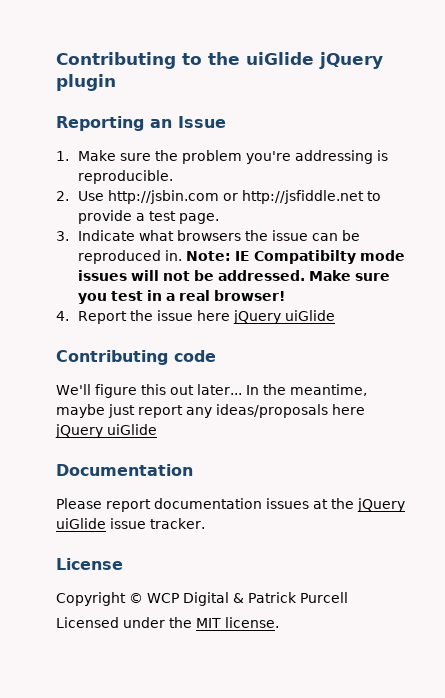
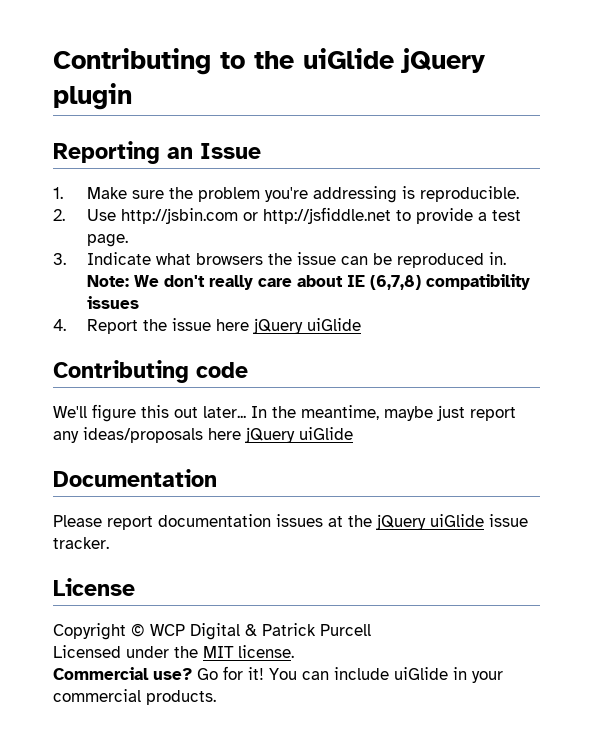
- Note: IE Compatibilty mode issues will not be addressed. Make sure you test in a real browser!
+ Note: We don't really care about IE (6,7,8) compatibility issues
+ Commercial use? Go for it! You can include uiGlide in your commercial products.

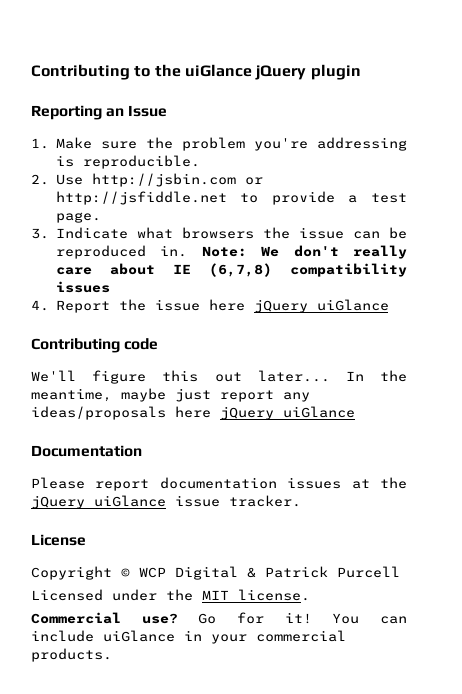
- Contributing to the uiGlide jQuery plugin
+ Contributing to the uiGlance jQuery plugin
- 4. Report the issue here jQuery uiGlide
+ 4. Report the issue here jQuery uiGlance
- In the meantime, maybe just report any ideas/proposals here jQuery uiGlide
+ In the meantime, maybe just report any ideas/proposals here jQuery uiGlance
- Please report documentation issues at the jQuery uiGlide issue tracker.
+ Please report documentation issues at the jQuery uiGlance issue tracker.
- You can include uiGlide in your commercial products.
+ You can include uiGlance in your commercial products.

